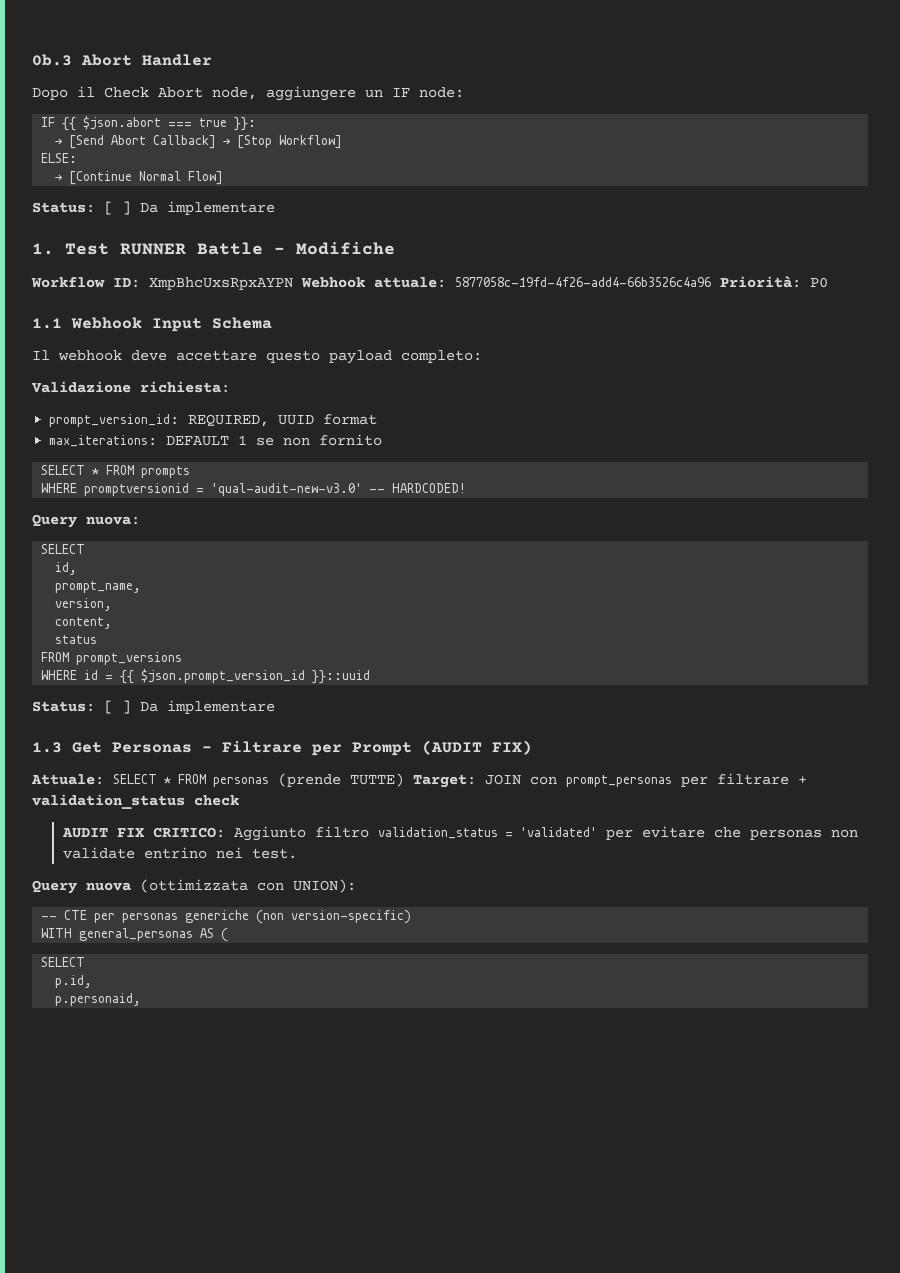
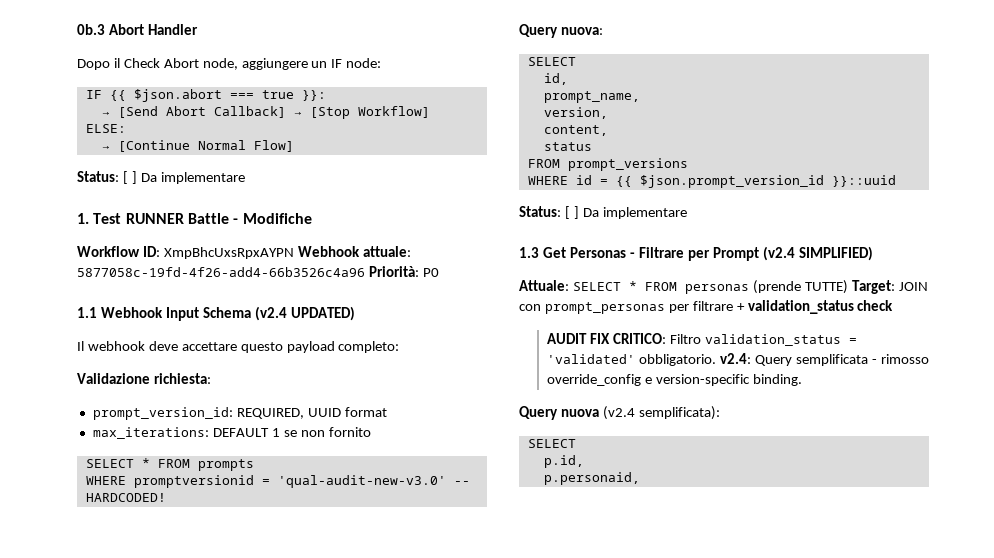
- 1.1 Webhook Input Schema
+ 1.1 Webhook Input Schema (v2.4 UPDATED)
- 1.3 Get Personas - Filtrare per Prompt (AUDIT FIX)
+ 1.3 Get Personas - Filtrare per Prompt (v2.4 SIMPLIFIED)
- AUDIT FIX CRITICO: Aggiunto filtro validation_status = 'validated' per evitare che personas non validate entrino nei test.
- Query nuova (ottimizzata con UNION):
- -- CTE per personas generiche (non version-specific)
- WITH general_personas AS (
+ AUDIT FIX CRITICO: Filtro validation_status = 'validated' obbligatorio. v2.4: Query semplificata - rimosso override_config e version-specific binding.
+ Query nuova (v2.4 semplificata):

